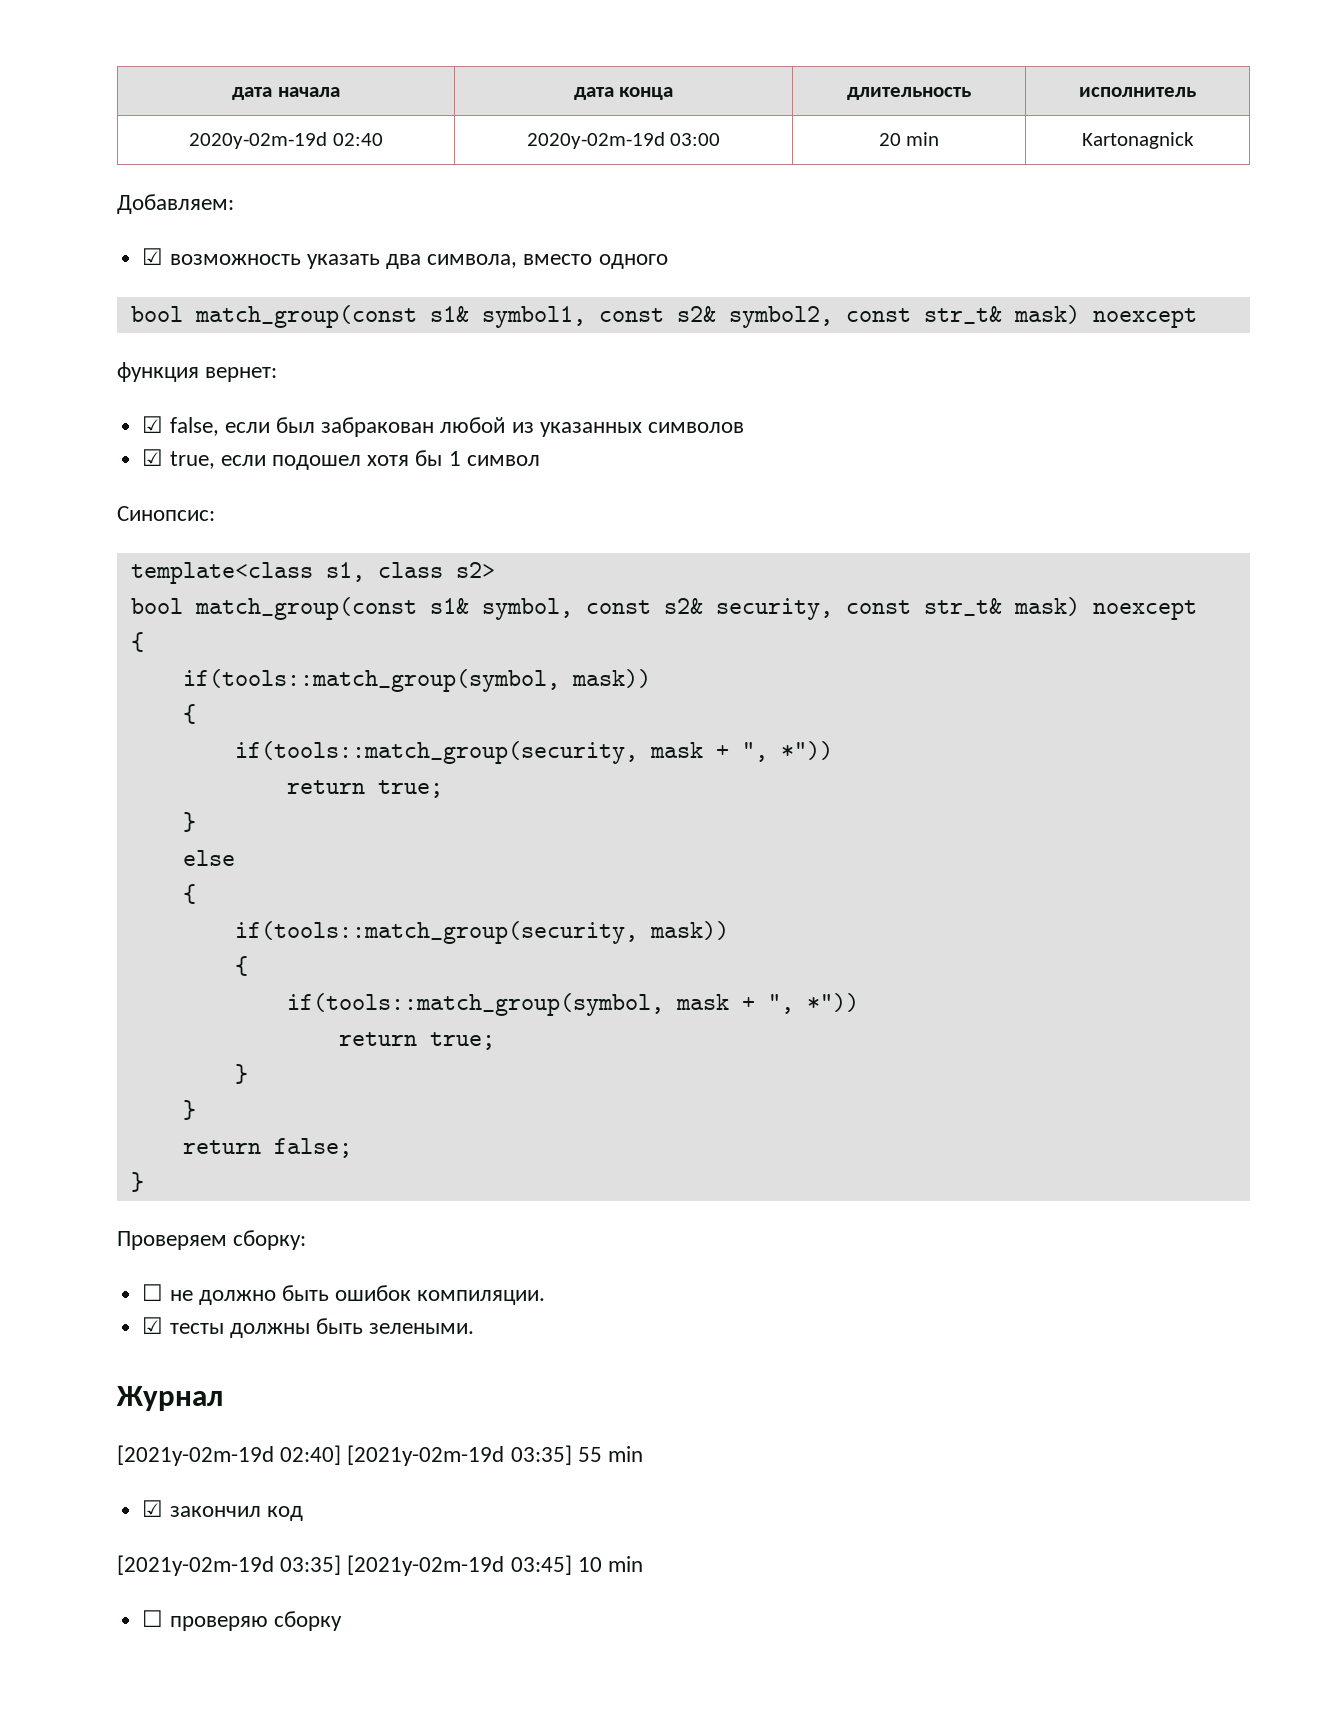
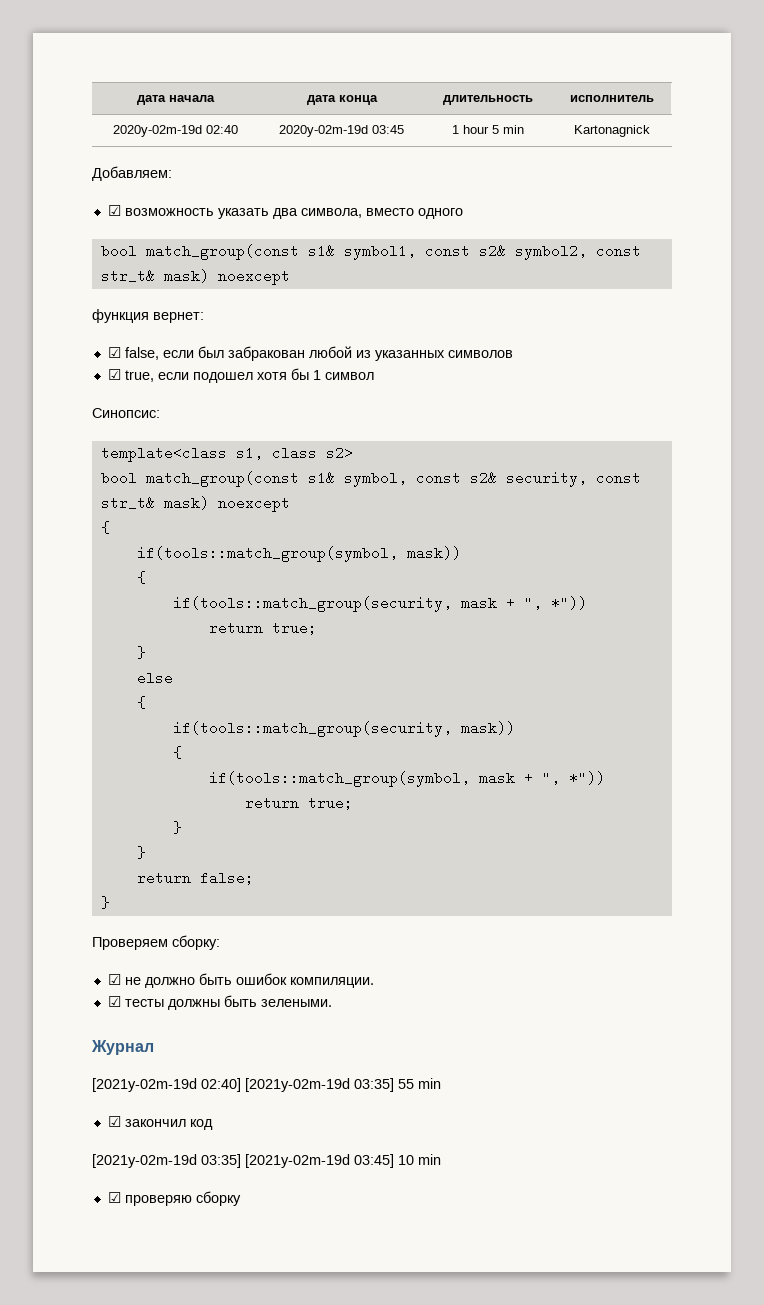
- 2020y-02m-19d 02:40 | 2020y-02m-19d 03:00 | 20 min | Kartonagnick
+ 2020y-02m-19d 02:40 | 2020y-02m-19d 03:45 | 1 hour 5 min | Kartonagnick
- ☐ не должно быть ошибок компиляции.
+ ☑ не должно быть ошибок компиляции.
- ☐ проверяю сборку
+ ☑ проверяю сборку

